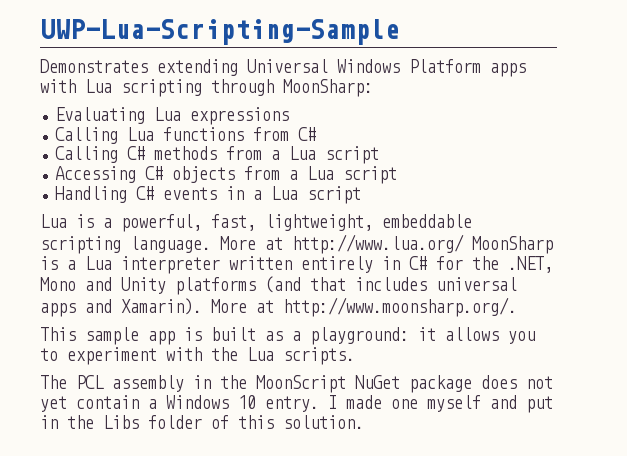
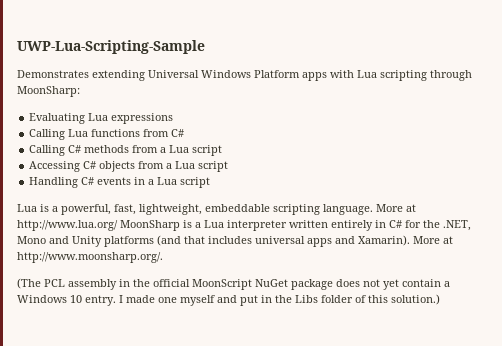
- This sample app is built as a playground: it allows you to experiment with the Lua scripts.
- The PCL assembly in the MoonScript NuGet package does not yet contain a Windows 10 entry.
+ (The PCL assembly in the official MoonScript NuGet package does not yet contain a Windows 10 entry.
- I made one myself and put in the Libs folder of this solution.
+ I made one myself and put in the Libs folder of this solution.)

